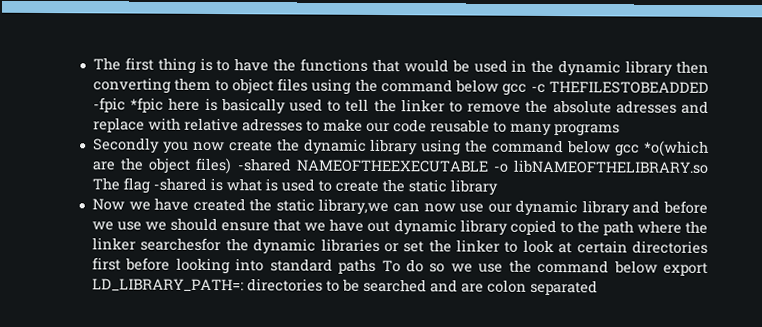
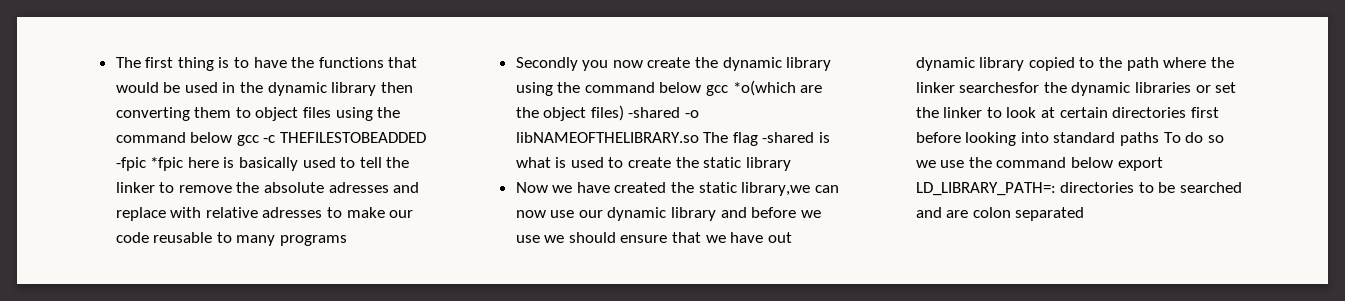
- Secondly you now create the dynamic library using the command below gcc *o(which are the object files) -shared NAMEOFTHEEXECUTABLE -o libNAMEOFTHELIBRARY.so The flag -shared is what is used to create the static library
+ Secondly you now create the dynamic library using the command below gcc *o(which are the object files) -shared -o libNAMEOFTHELIBRARY.so The flag -shared is what is used to create the static library

